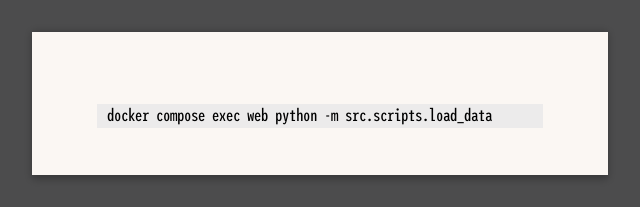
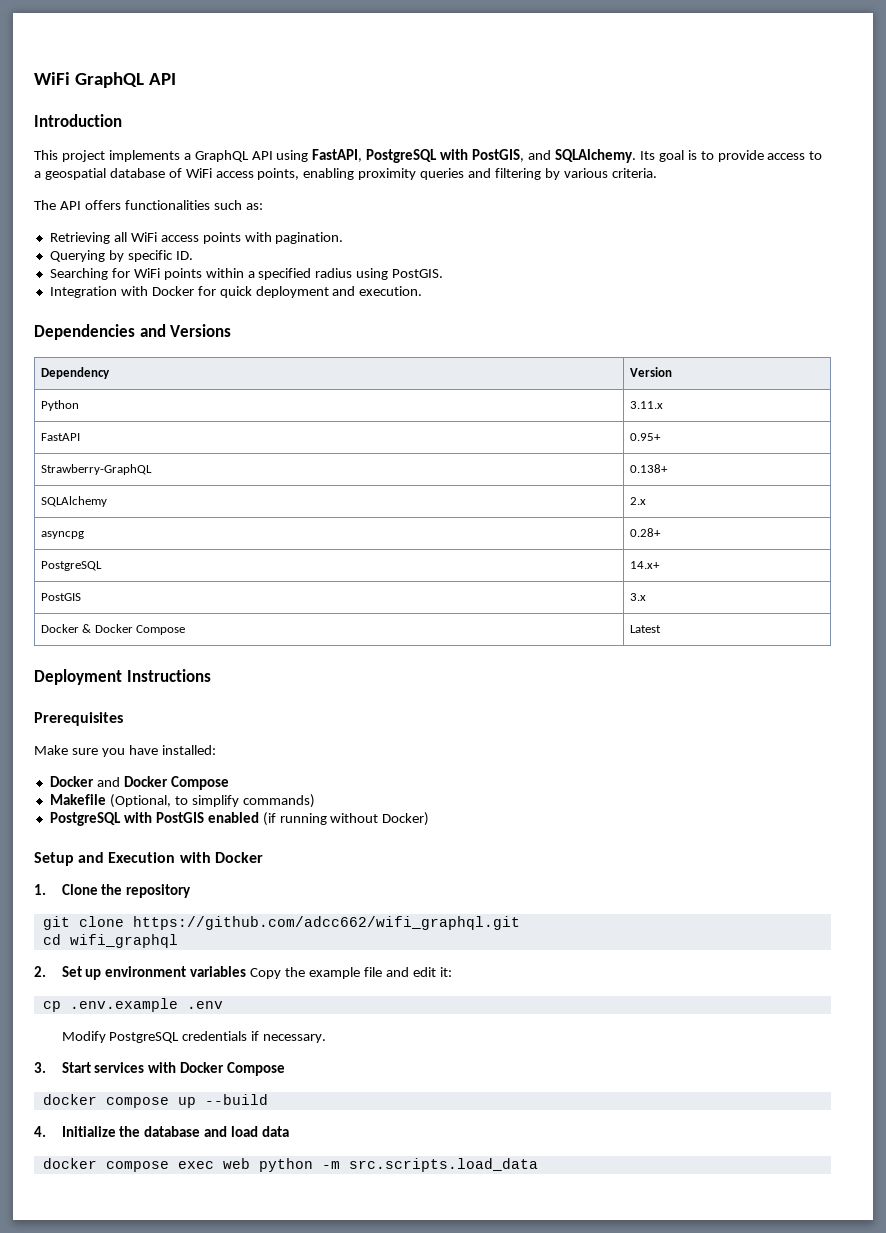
+ WiFi GraphQL API
+ Introduction
+ This project implements a GraphQL API using FastAPI, PostgreSQL with PostGIS, and SQLAlchemy. Its goal is to provide access to a geospatial database of WiFi access points, enabling proximity queries and filtering by various criteria.
+ The API offers functionalities such as:
+ Retrieving all WiFi access points with pagination.
+ Querying by specific ID.
+ Searching for WiFi points within a specified radius using PostGIS.
+ Integration with Docker for quick deployment and execution.
+ Dependencies and Versions
+ Dependency | Version
+ Python | 3.11.x
+ FastAPI | 0.95+
+ Strawberry-GraphQL | 0.138+
+ SQLAlchemy | 2.x
+ asyncpg | 0.28+
+ PostgreSQL | 14.x+
+ PostGIS | 3.x
+ Docker & Docker Compose | Latest
+ Deployment Instructions
+ Prerequisites
+ Make sure you have installed:
+ Docker and Docker Compose
+ Makefile (Optional, to simplify commands)
+ PostgreSQL with PostGIS enabled (if running without Docker)
+ Setup and Execution with Docker
+ 1. Clone the repository
+ git clone https://github.com/adcc662/wifi_graphql.git
+ cd wifi_graphql
+ 2. Set up environment variables Copy the example file and edit it:
+ cp .env.example .env
+ Modify PostgreSQL credentials if necessary.
+ 3. Start services with Docker Compose
+ docker compose up --build
+ 4. Initialize the database and load data

